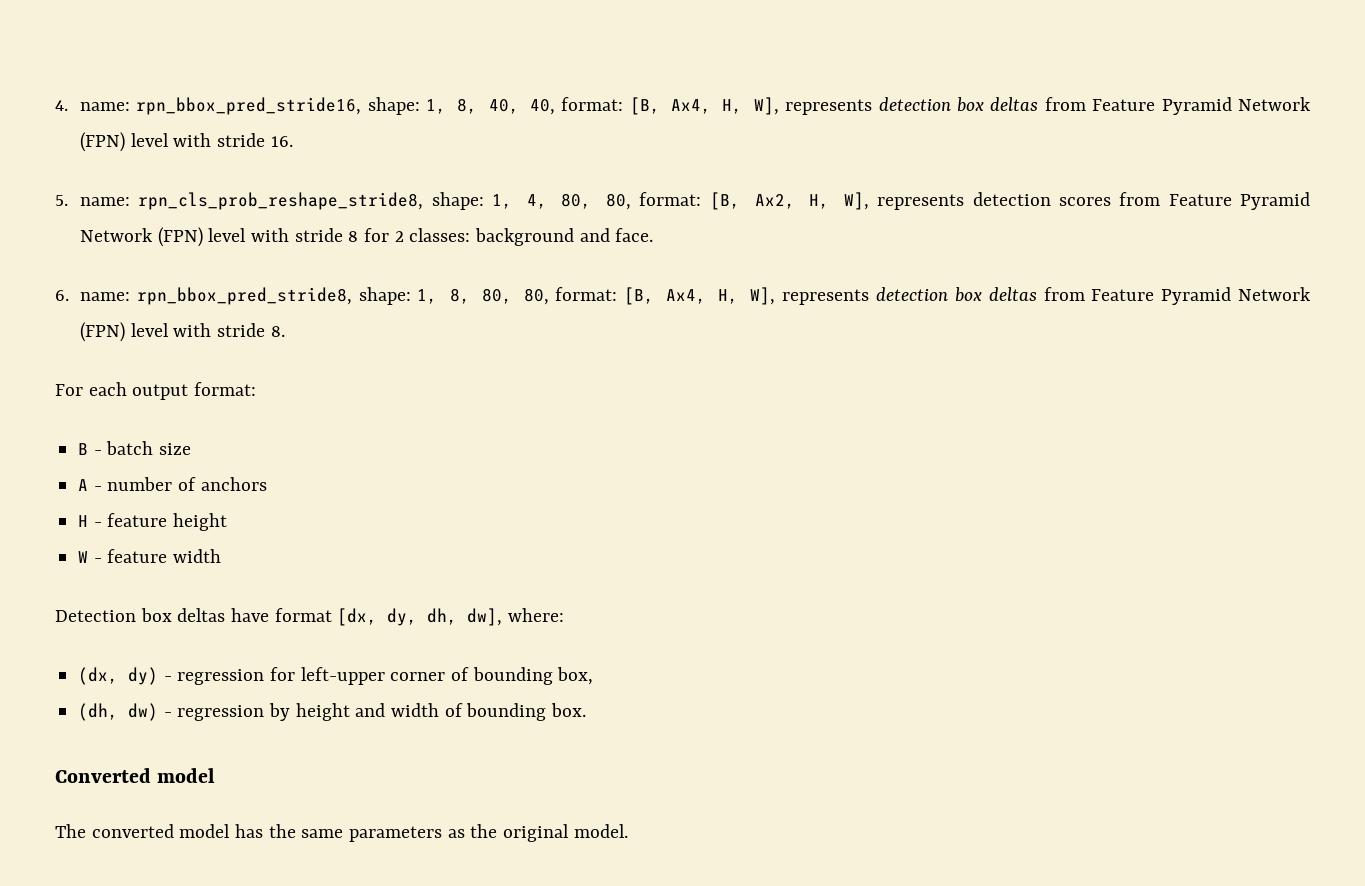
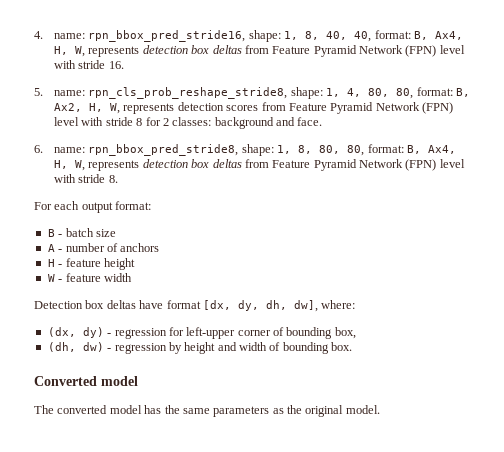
- 4. name: rpn_bbox_pred_stride16, shape: 1, 8, 40, 40, format: [B, Ax4, H, W], represents detection box deltas from Feature Pyramid Network (FPN) level with stride 16.
+ 4. name: rpn_bbox_pred_stride16, shape: 1, 8, 40, 40, format: B, Ax4, H, W, represents detection box deltas from Feature Pyramid Network (FPN) level with stride 16.
- 5. name: rpn_cls_prob_reshape_stride8, shape: 1, 4, 80, 80, format: [B, Ax2, H, W], represents detection scores from Feature Pyramid Network (FPN) level with stride 8 for 2 classes: background and face.
+ 5. name: rpn_cls_prob_reshape_stride8, shape: 1, 4, 80, 80, format: B, Ax2, H, W, represents detection scores from Feature Pyramid Network (FPN) level with stride 8 for 2 classes: background and face.
- 6. name: rpn_bbox_pred_stride8, shape: 1, 8, 80, 80, format: [B, Ax4, H, W], represents detection box deltas from Feature Pyramid Network (FPN) level with stride 8.
+ 6. name: rpn_bbox_pred_stride8, shape: 1, 8, 80, 80, format: B, Ax4, H, W, represents detection box deltas from Feature Pyramid Network (FPN) level with stride 8.

